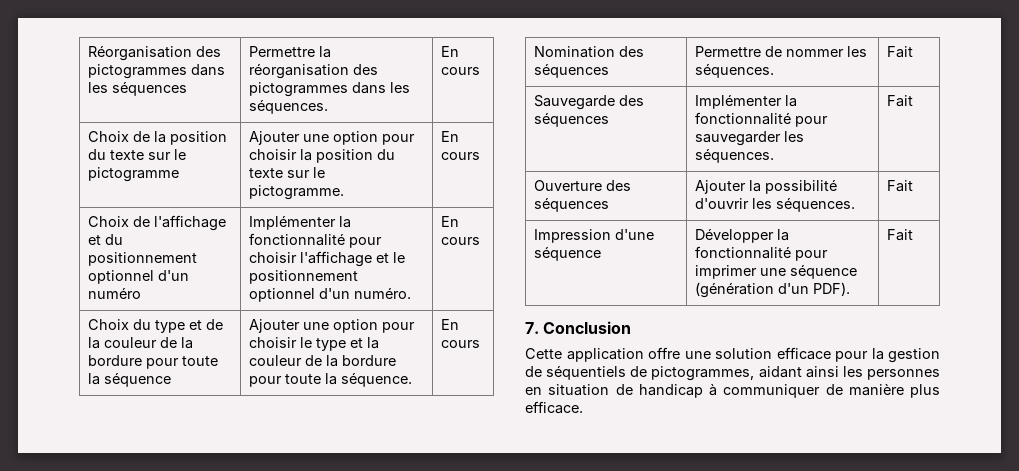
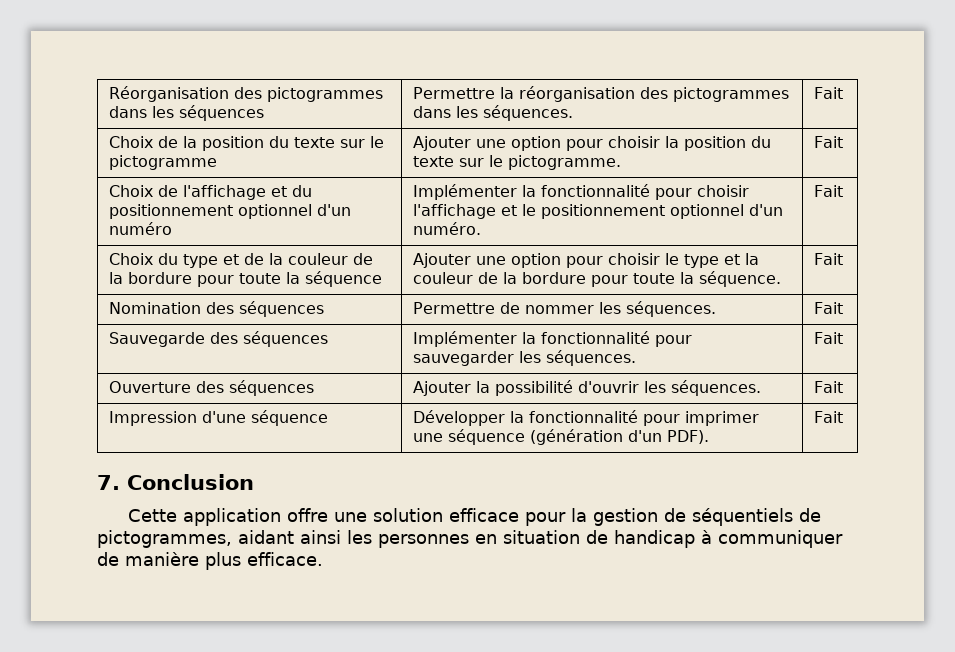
- Réorganisation des pictogrammes dans les séquences | Permettre la réorganisation des pictogrammes dans les séquences. | En cours
+ Réorganisation des pictogrammes dans les séquences | Permettre la réorganisation des pictogrammes dans les séquences. | Fait
- Choix de la position du texte sur le pictogramme | Ajouter une option pour choisir la position du texte sur le pictogramme. | En cours
+ Choix de la position du texte sur le pictogramme | Ajouter une option pour choisir la position du texte sur le pictogramme. | Fait
- Choix de l'affichage et du positionnement optionnel d'un numéro | Implémenter la fonctionnalité pour choisir l'affichage et le positionnement optionnel d'un numéro. | En cours
+ Choix de l'affichage et du positionnement optionnel d'un numéro | Implémenter la fonctionnalité pour choisir l'affichage et le positionnement optionnel d'un numéro. | Fait
- Choix du type et de la couleur de la bordure pour toute la séquence | Ajouter une option pour choisir le type et la couleur de la bordure pour toute la séquence. | En cours
+ Choix du type et de la couleur de la bordure pour toute la séquence | Ajouter une option pour choisir le type et la couleur de la bordure pour toute la séquence. | Fait

